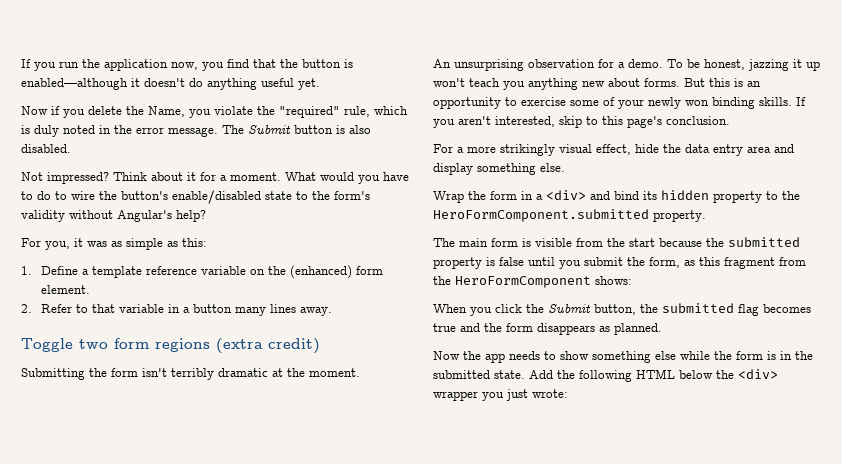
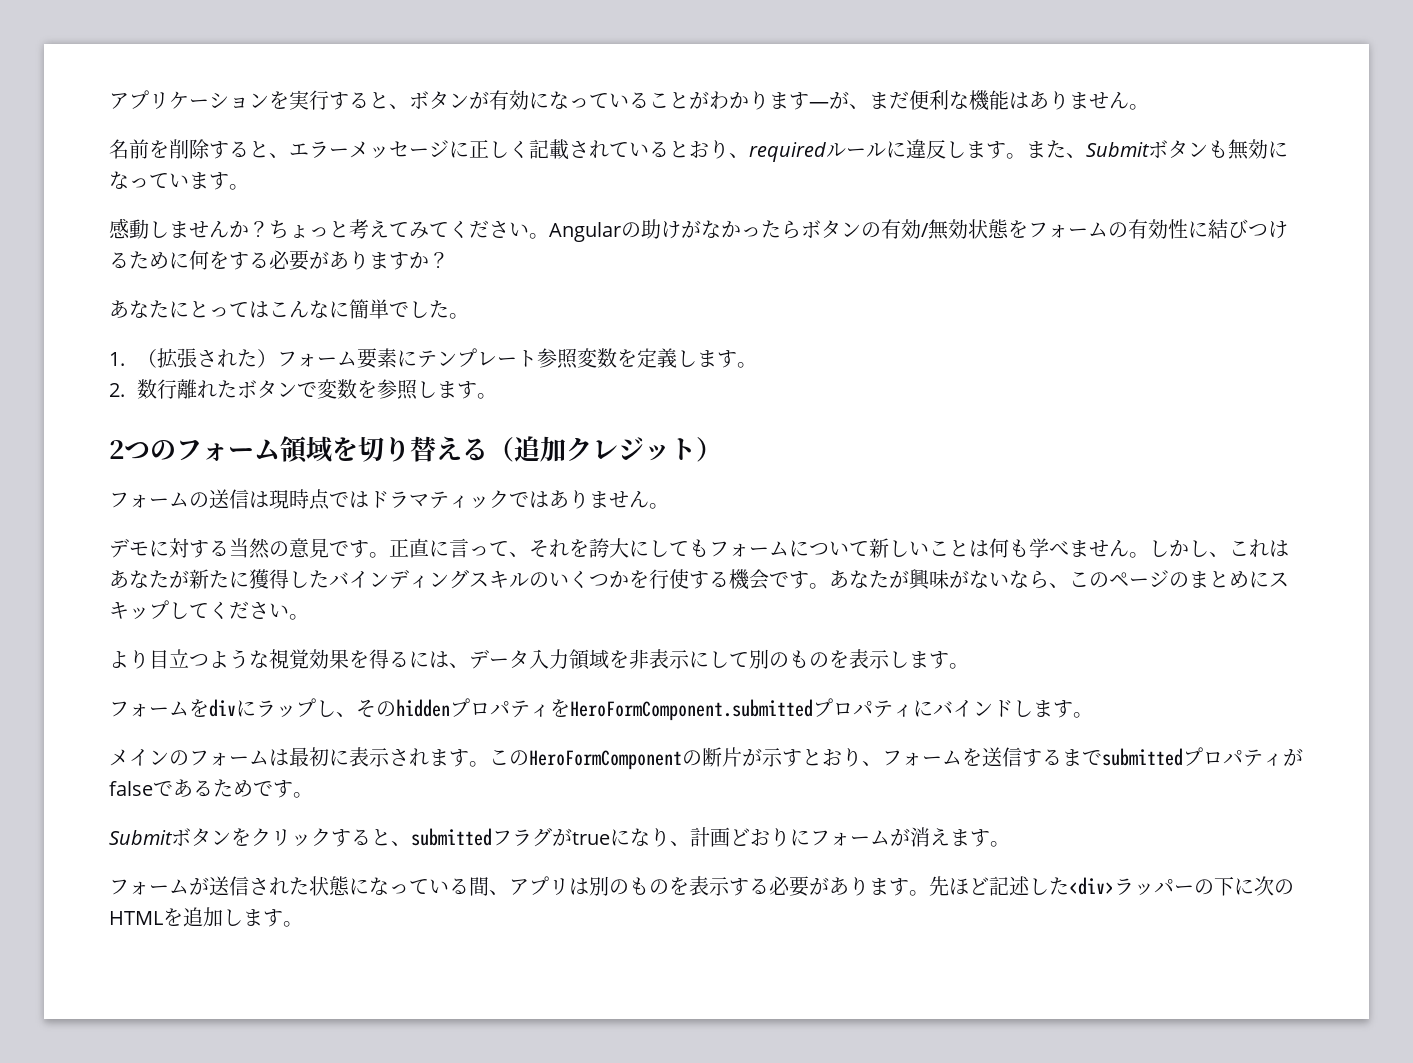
- If you run the application now, you find that the button is enabled—although it doesn't do anything useful yet.
- Now if you delete the Name, you violate the "required" rule, which is duly noted in the error message. The Submit button is also disabled.
- Not impressed? Think about it for a moment. What would you have to do to wire the button's enable/disabled state to the form's validity without Angular's help?
- For you, it was as simple as this:
- 1. Define a template reference variable on the (enhanced) form element.
- 2. Refer to that variable in a button many lines away.
- Toggle two form regions (extra credit)
- Submitting the form isn't terribly dramatic at the moment.
- An unsurprising observation for a demo. To be honest, jazzing it up won't teach you anything new about forms. But this is an opportunity to exercise some of your newly won binding skills. If you aren't interested, skip to this page's conclusion.
- For a more strikingly visual effect, hide the data entry area and display something else.
- Wrap the form in a <div> and bind its hidden property to the HeroFormComponent.submitted property.
- The main form is visible from the start because the submitted property is false until you submit the form, as this fragment from the HeroFormComponent shows:
- When you click the Submit button, the submitted flag becomes true and the form disappears as planned.
- Now the app needs to show something else while the form is in the submitted state. Add the following HTML below the <div> wrapper you just wrote:
+ アプリケーションを実行すると、ボタンが有効になっていることがわかります—が、まだ便利な機能はありません。
+ 名前を削除すると、エラーメッセージに正しく記載されているとおり、requiredルールに違反します。また、Submitボタンも無効になっています。
+ 感動しませんか？ちょっと考えてみてください。Angularの助けがなかったらボタンの有効/無効状態をフォームの有効性に結びつけるために何をする必要がありますか？
+ あなたにとってはこんなに簡単でした。
+ 1.（拡張された）フォーム要素にテンプレート参照変数を定義します。
+ 2.数行離れたボタンで変数を参照します。
+ 2つのフォーム領域を切り替える（追加クレジット）
+ フォームの送信は現時点ではドラマティックではありません。
+ デモに対する当然の意見です。正直に言って、それを誇大にしてもフォームについて新しいことは何も学べません。しかし、これはあなたが新たに獲得したバインディングスキルのいくつかを行使する機会です。あなたが興味がないなら、このページのまとめにスキップしてください。
+ より目立つような視覚効果を得るには、データ入力領域を非表示にして別のものを表示します。
+ フォームをdivにラップし、そのhiddenプロパティをHeroFormComponent.submittedプロパティにバインドします。
+ メインのフォームは最初に表示されます。このHeroFormComponentの断片が示すとおり、フォームを送信するまでsubmittedプロパティがfalseであるためです。
+ Submitボタンをクリックすると、submittedフラグがtrueになり、計画どおりにフォームが消えます。
+ フォームが送信された状態になっている間、アプリは別のものを表示する必要があります。先ほど記述した<div>ラッパーの下に次のHTMLを追加します。

